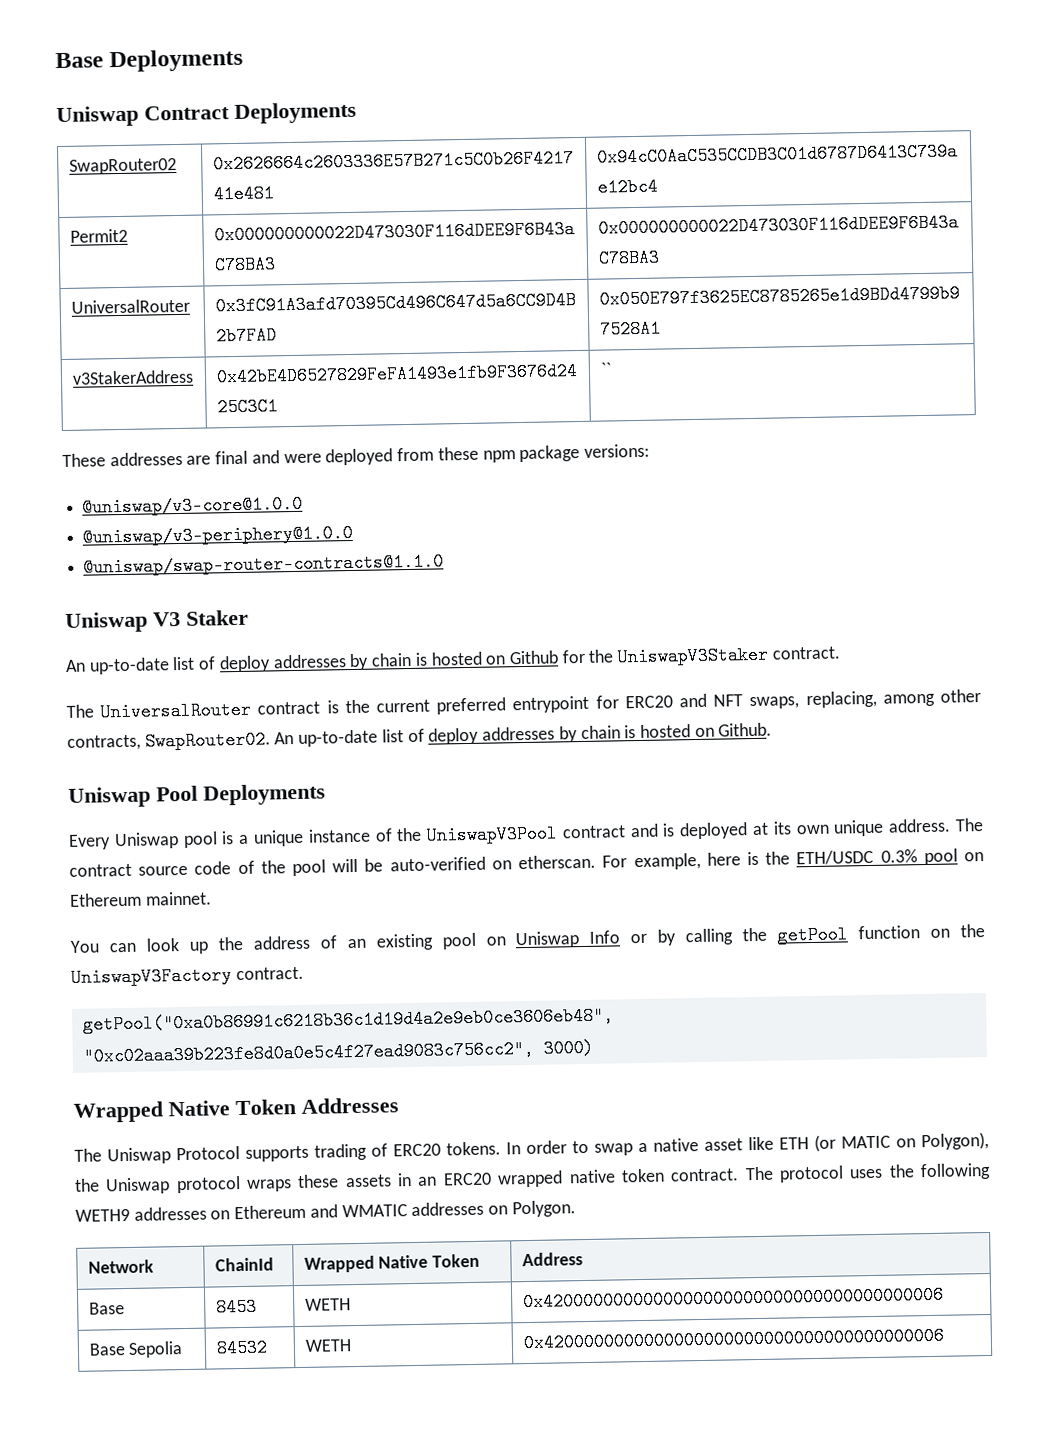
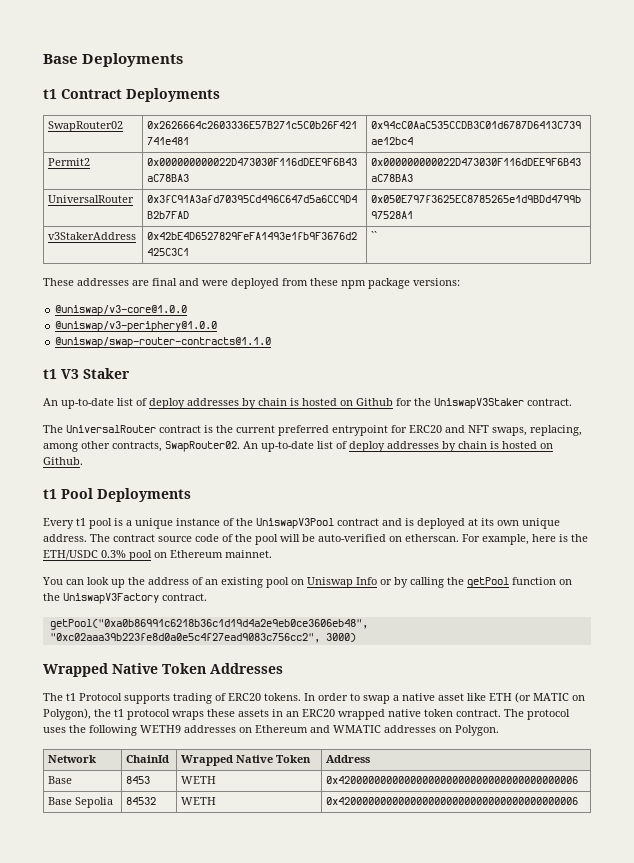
- Uniswap Contract Deployments
+ t1 Contract Deployments
- Uniswap V3 Staker
+ t1 V3 Staker
- Uniswap Pool Deployments
+ t1 Pool Deployments
- Every Uniswap pool is a unique instance of the UniswapV3Pool contract and is deployed at its own unique address.
+ Every t1 pool is a unique instance of the UniswapV3Pool contract and is deployed at its own unique address.
- The Uniswap Protocol supports trading of ERC20 tokens.
+ The t1 Protocol supports trading of ERC20 tokens.
- In order to swap a native asset like ETH (or MATIC on Polygon), the Uniswap protocol wraps these assets in an ERC20 wrapped native token contract.
+ In order to swap a native asset like ETH (or MATIC on Polygon), the t1 protocol wraps these assets in an ERC20 wrapped native token contract.

